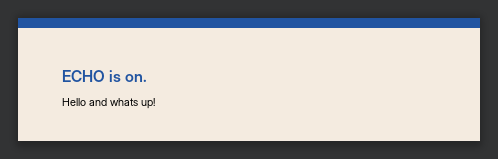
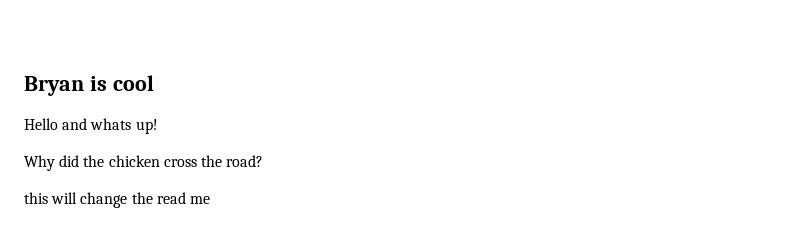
- ECHO is on.
+ Bryan is cool
+ Why did the chicken cross the road?
+ this will change the read me

